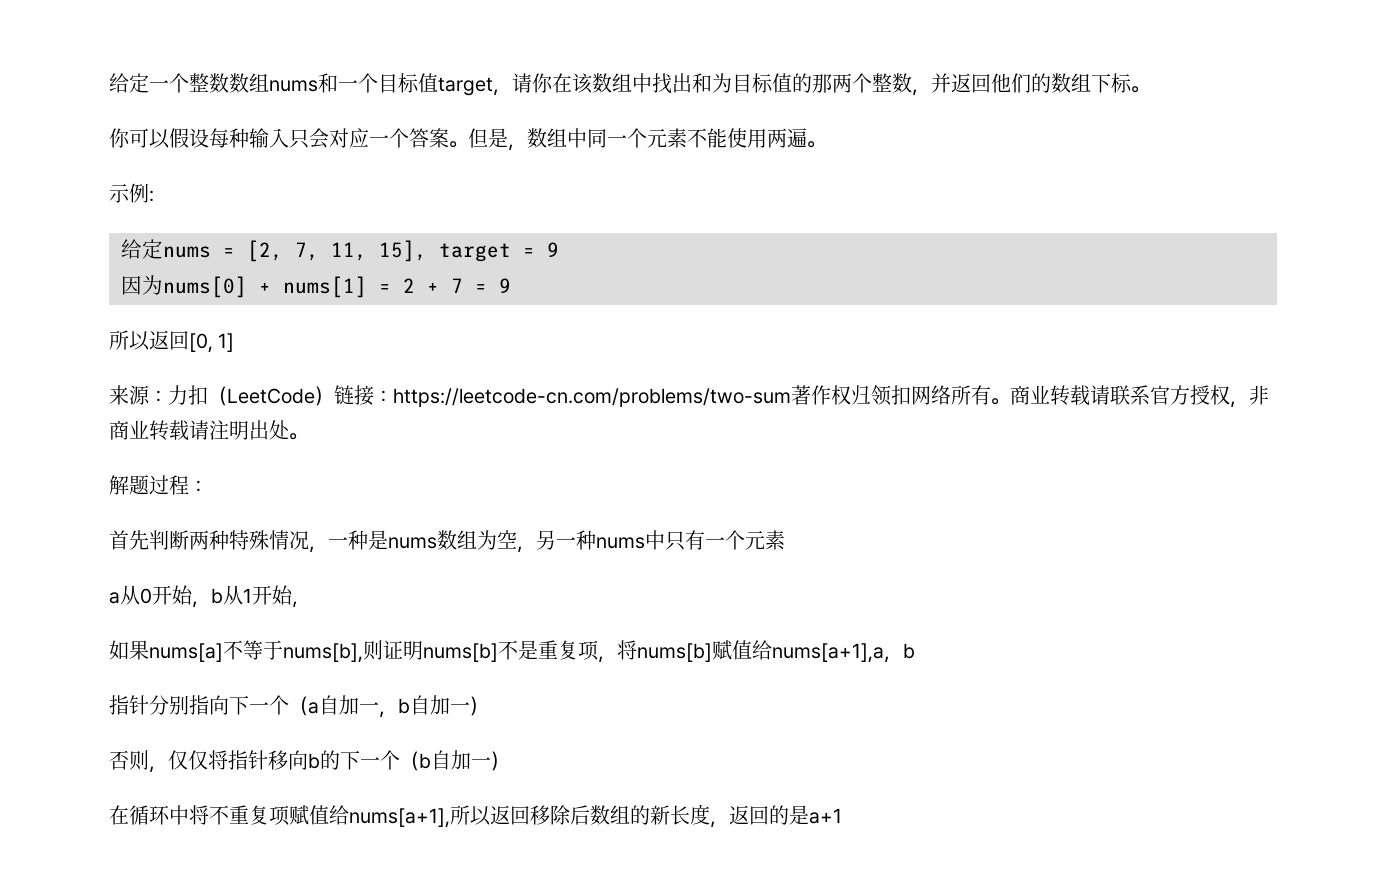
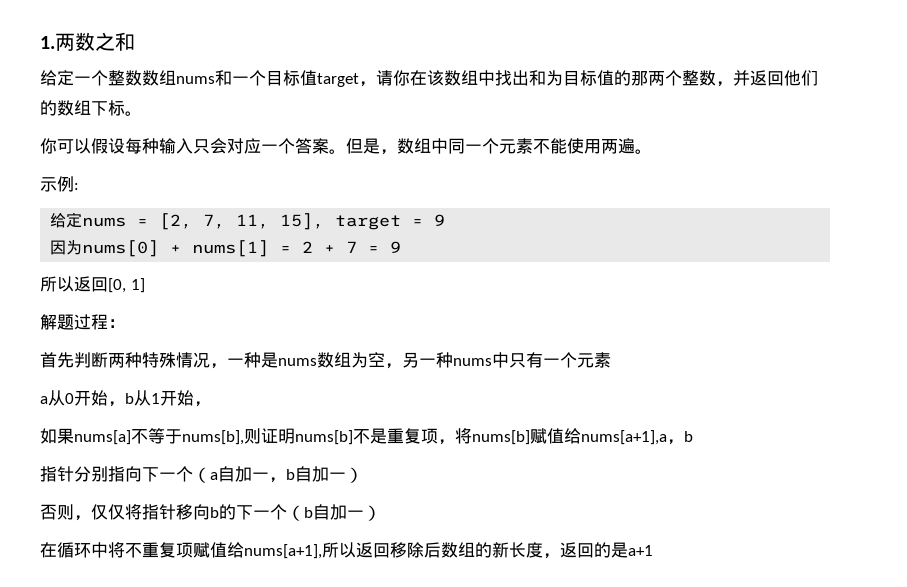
+ 1.两数之和
- 来源：力扣（LeetCode）链接：https://leetcode-cn.com/problems/two-sum著作权归领扣网络所有。商业转载请联系官方授权，非商业转载请注明出处。

